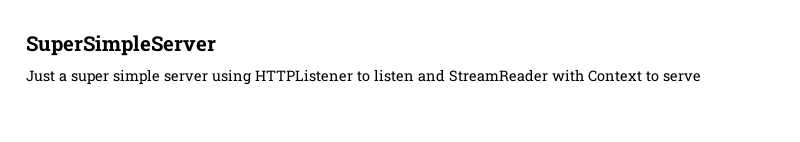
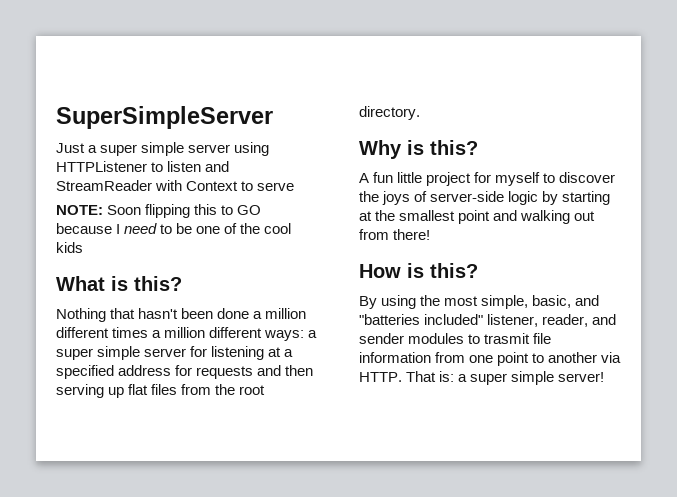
+ NOTE: Soon flipping this to GO because I need to be one of the cool kids
+ What is this?
+ Nothing that hasn't been done a million different times a million different ways: a super simple server for listening at a specified address for requests and then serving up flat files from the root directory.
+ Why is this?
+ A fun little project for myself to discover the joys of server-side logic by starting at the smallest point and walking out from there!
+ How is this?
+ By using the most simple, basic, and "batteries included" listener, reader, and sender modules to trasmit file information from one point to another via HTTP. That is: a super simple server!

